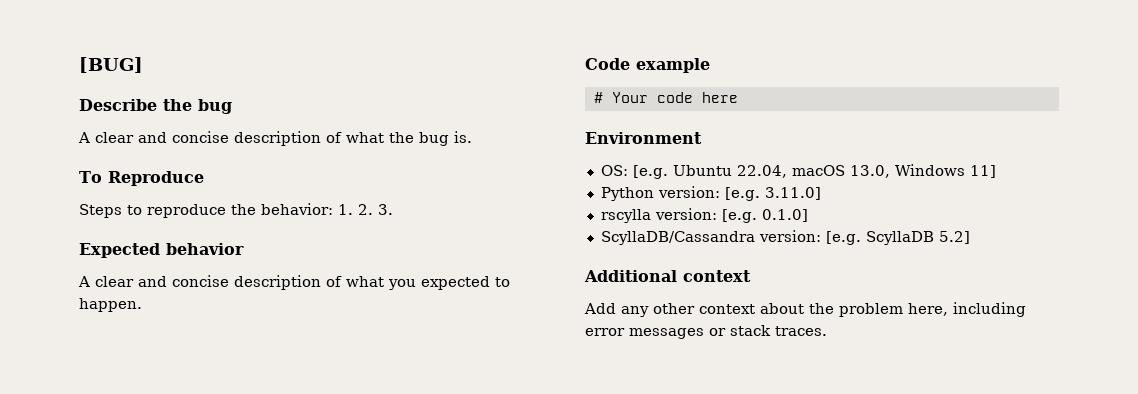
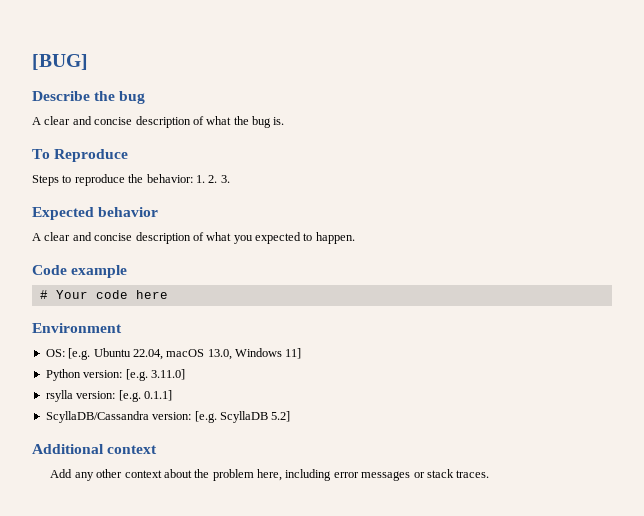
- rscylla version: [e.g. 0.1.0]
+ rsylla version: [e.g. 0.1.1]

